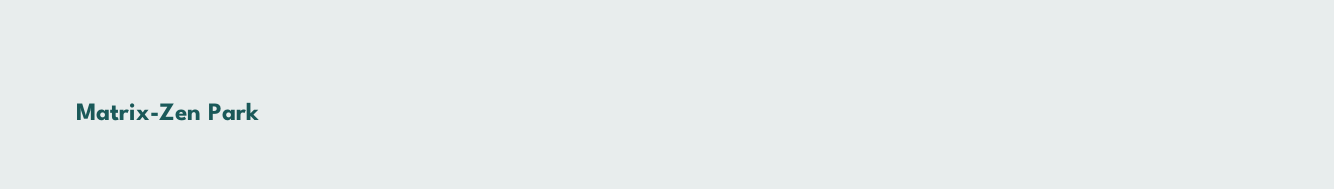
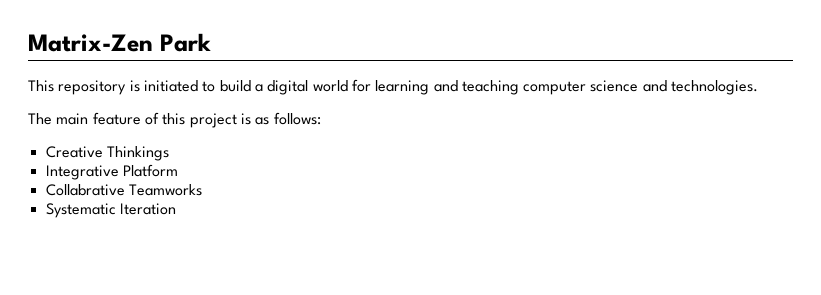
+ This repository is initiated to build a digital world for learning and teaching computer science and technologies.
+ The main feature of this project is as follows:
+ Creative Thinkings
+ Integrative Platform
+ Collabrative Teamworks
+ Systematic Iteration

